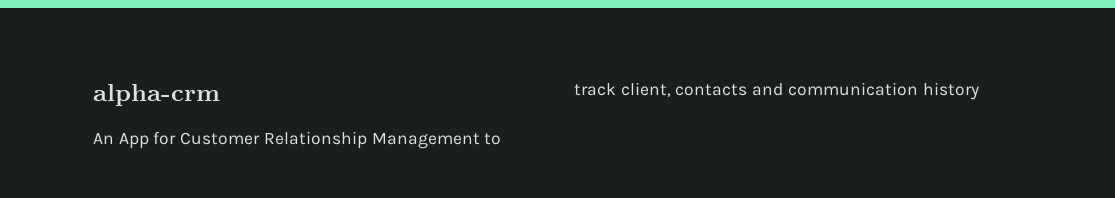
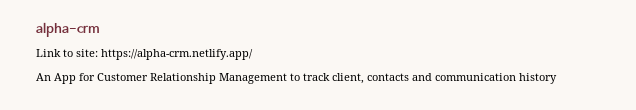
+ Link to site: https://alpha-crm.netlify.app/

